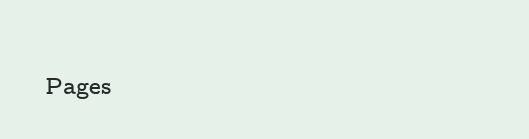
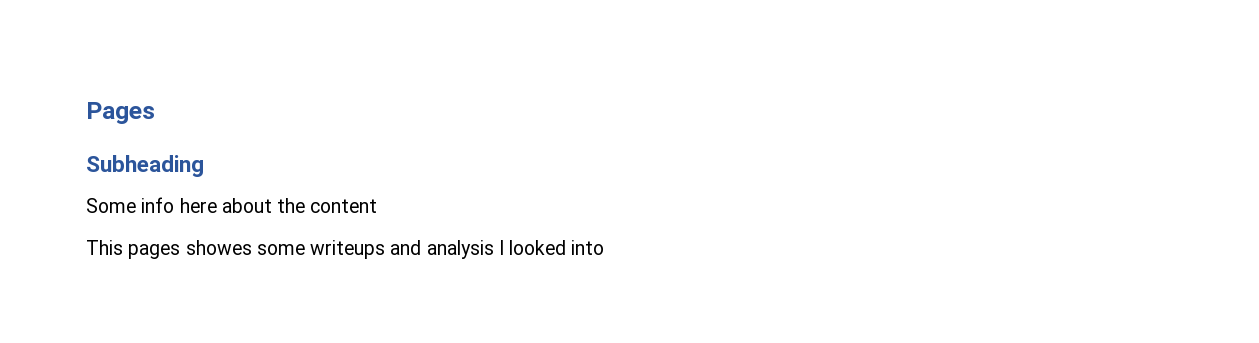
+ Subheading
+ Some info here about the content
+ This pages showes some writeups and analysis I looked into

